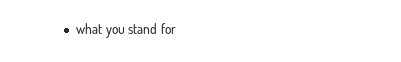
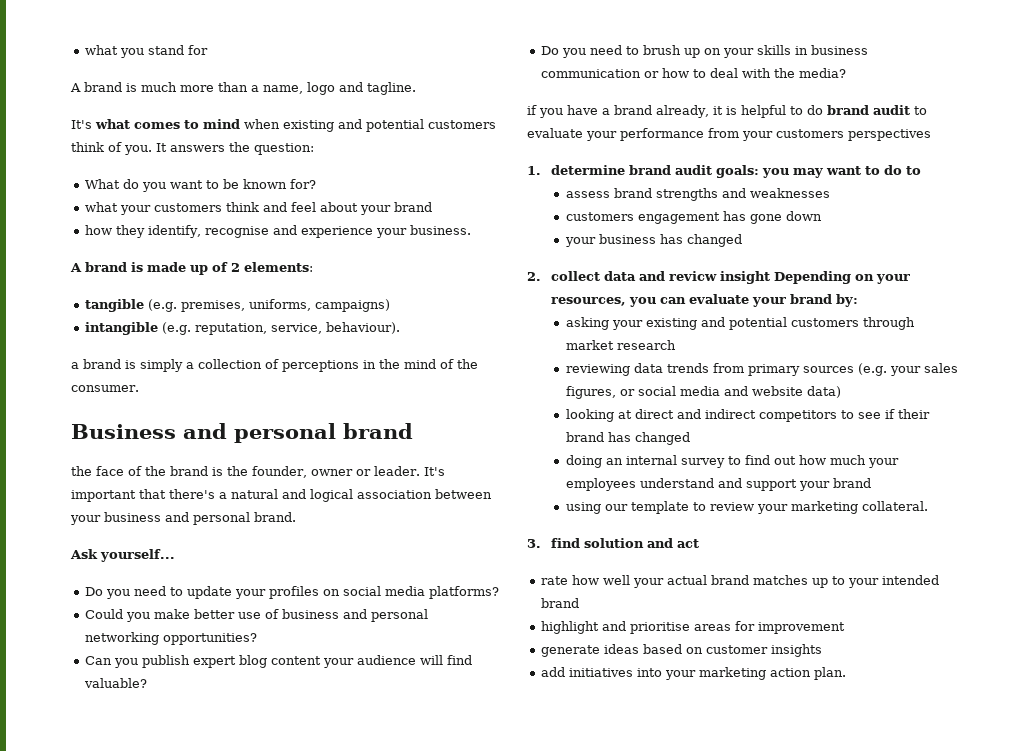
+ A brand is much more than a name, logo and tagline.
+ It's what comes to mind when existing and potential customers think of you. It answers the question:
+ What do you want to be known for?
+ what your customers think and feel about your brand
+ how they identify, recognise and experience your business.
+ A brand is made up of 2 elements:
+ tangible (e.g. premises, uniforms, campaigns)
+ intangible (e.g. reputation, service, behaviour).
+ a brand is simply a collection of perceptions in the mind of the consumer.
+ Business and personal brand
+ the face of the brand is the founder, owner or leader. It's important that there's a natural and logical association between your business and personal brand.
+ Ask yourself...
+ Do you need to update your profiles on social media platforms?
+ Could you make better use of business and personal networking opportunities?
+ Can you publish expert blog content your audience will find valuable?
+ Do you need to brush up on your skills in business communication or how to deal with the media?
+ if you have a brand already, it is helpful to do brand audit to evaluate your performance from your customers perspectives
+ 1. determine brand audit goals: you may want to do to
+ assess brand strengths and weaknesses
+ customers engagement has gone down
+ your business has changed
+ 2. collect data and revicw insight Depending on your resources, you can evaluate your brand by:
+ asking your existing and potential customers through market research
+ reviewing data trends from primary sources (e.g. your sales figures, or social media and website data)
+ looking at direct and indirect competitors to see if their brand has changed
+ doing an internal survey to find out how much your employees understand and support your brand
+ using our template to review your marketing collateral.
+ 3. find solution and act
+ rate how well your actual brand matches up to your intended brand
+ highlight and prioritise areas for improvement
+ generate ideas based on customer insights
+ add initiatives into your marketing action plan.

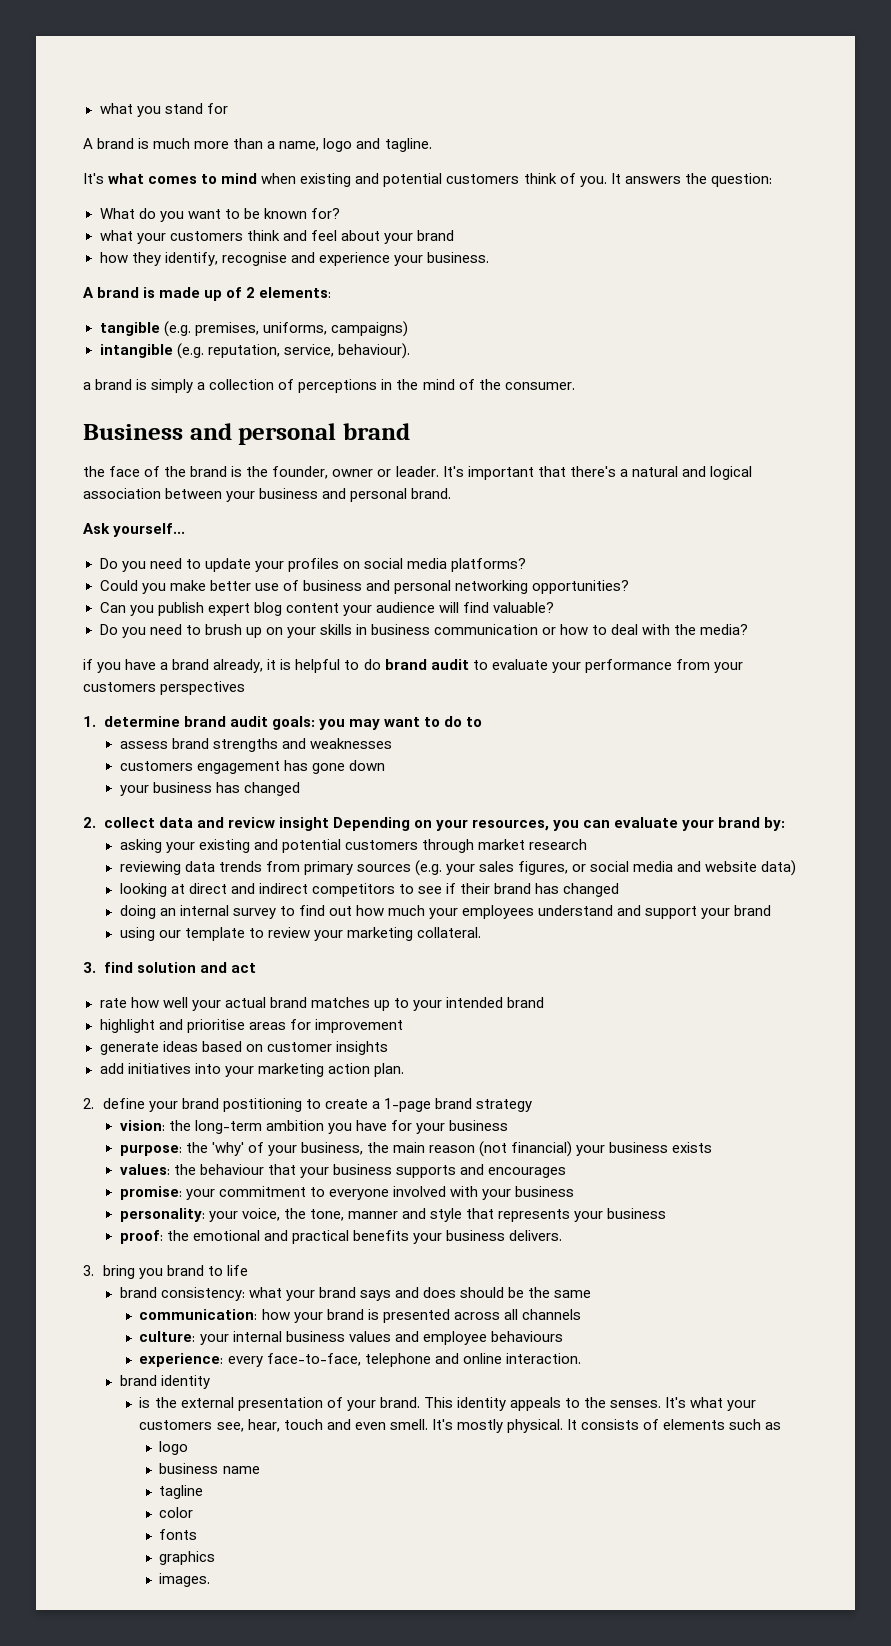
+ 2. define your brand postitioning to create a 1-page brand strategy
+ vision: the long-term ambition you have for your business
+ purpose: the 'why' of your business, the main reason (not financial) your business exists
+ values: the behaviour that your business supports and encourages
+ promise: your commitment to everyone involved with your business
+ personality: your voice, the tone, manner and style that represents your business
+ proof: the emotional and practical benefits your business delivers.
+ 3. bring you brand to life
+ brand consistency: what your brand says and does should be the same
+ communication: how your brand is presented across all channels
+ culture: your internal business values and employee behaviours
+ experience: every face-to-face, telephone and online interaction.
+ brand identity
+ is the external presentation of your brand. This identity appeals to the senses. It's what your customers see, hear, touch and even smell. It's mostly physical. It consists of elements such as
+ logo
+ business name
+ tagline
+ color
+ fonts
+ graphics
+ images.

